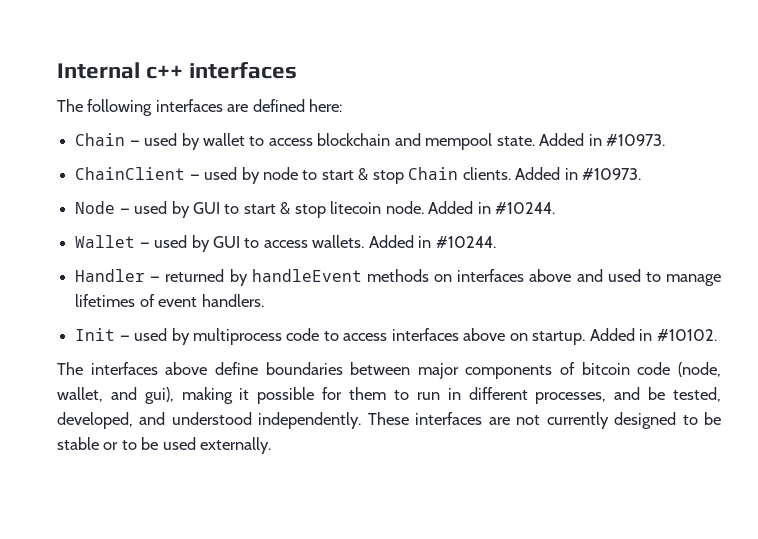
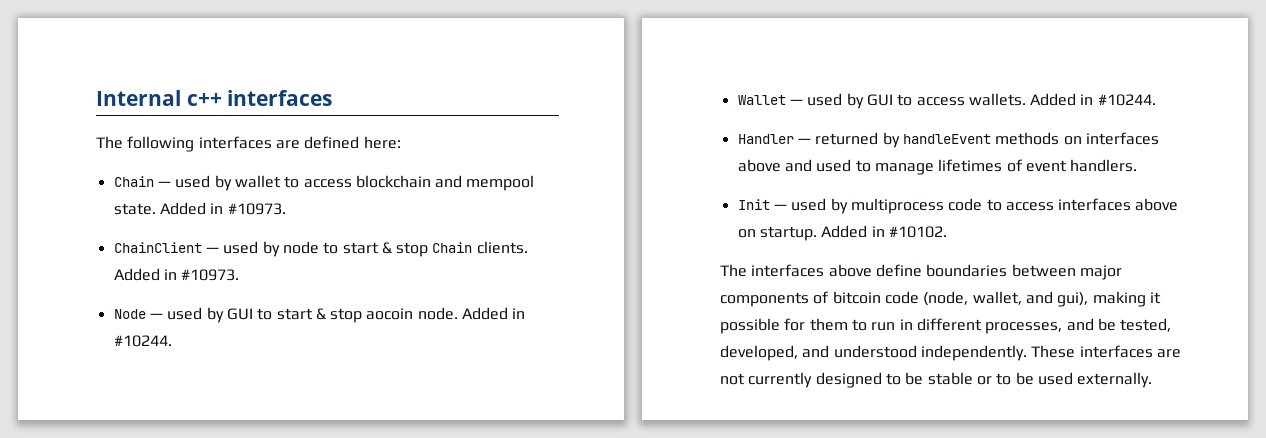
- Node — used by GUI to start & stop litecoin node.
+ Node — used by GUI to start & stop aocoin node.

